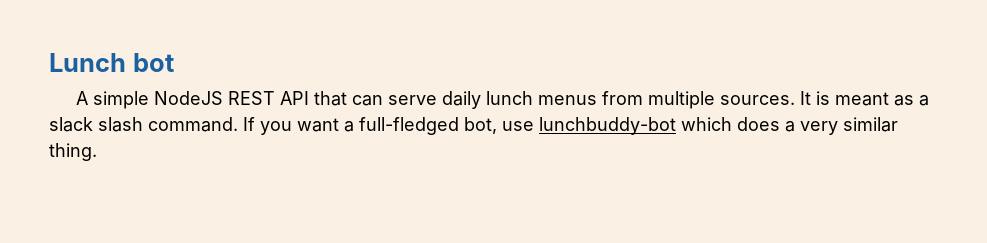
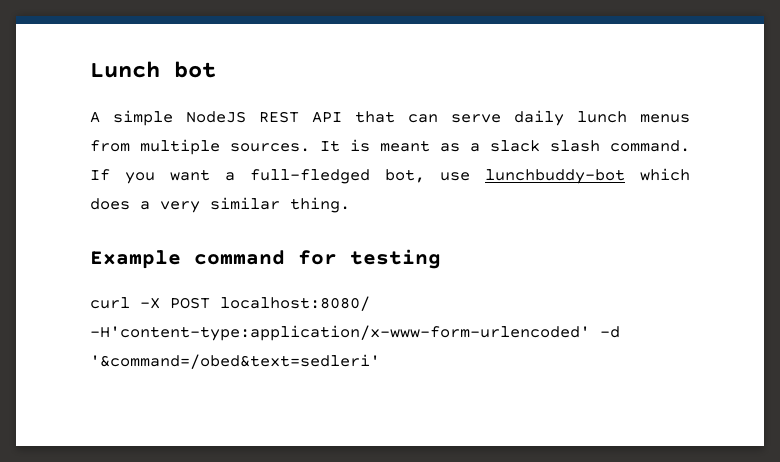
+ Example command for testing
+ curl -X POST localhost:8080/ -H'content-type:application/x-www-form-urlencoded' -d '&command=/obed&text=sedleri'

